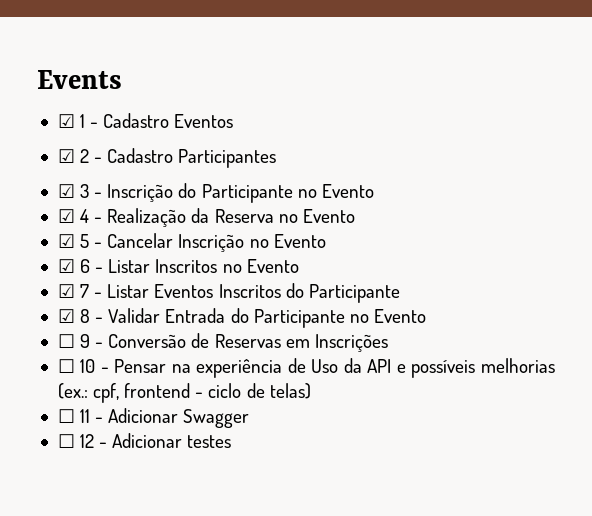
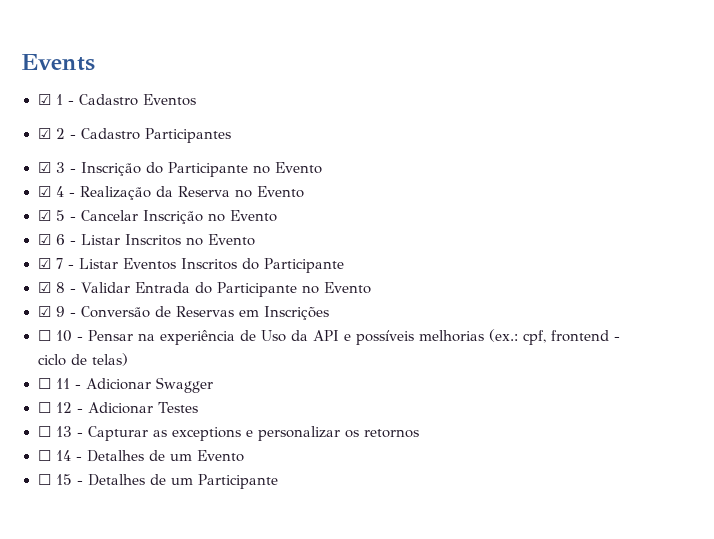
- ☐ 9 - Conversão de Reservas em Inscrições
+ ☑ 9 - Conversão de Reservas em Inscrições
- ☐ 12 - Adicionar testes
+ ☐ 12 - Adicionar Testes
+ ☐ 13 - Capturar as exceptions e personalizar os retornos
+ ☐ 14 - Detalhes de um Evento
+ ☐ 15 - Detalhes de um Participante

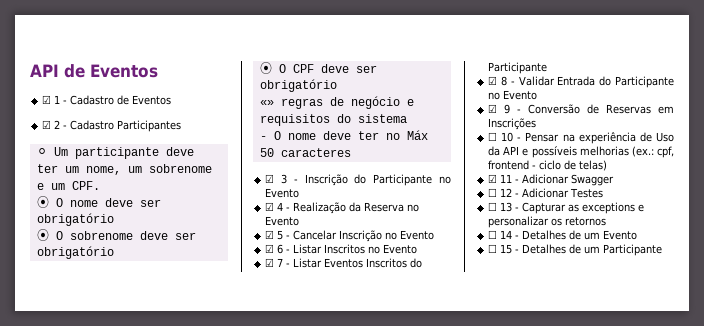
- Events
+ API de Eventos
- ☑ 1 - Cadastro Eventos
+ ☑ 1 - Cadastro de Eventos
+ ⚪ Um participante deve ter um nome, um sobrenome e um CPF.
+ ⦿ O nome deve ser obrigatório
+ ⦿ O sobrenome deve ser obrigatório
+ ⦿ O CPF deve ser obrigatório
+ «» regras de negócio e requisitos do sistema
+ - O nome deve ter no Máx 50 caracteres
- ☐ 11 - Adicionar Swagger
+ ☑ 11 - Adicionar Swagger

